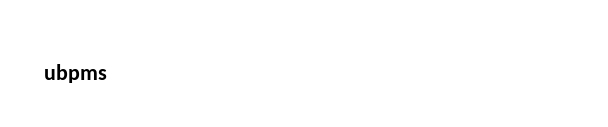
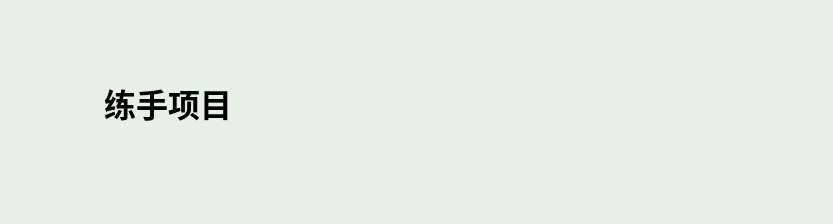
- ubpms
+ 练手项目

